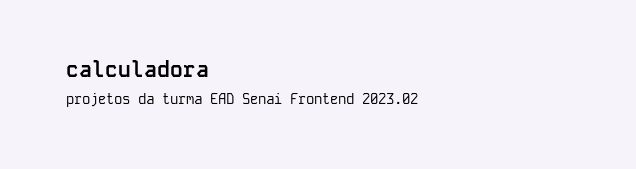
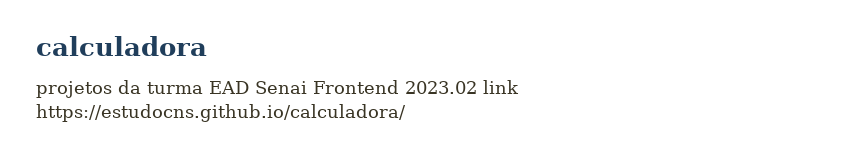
- projetos da turma EAD Senai Frontend 2023.02
+ projetos da turma EAD Senai Frontend 2023.02 link https://estudocns.github.io/calculadora/

